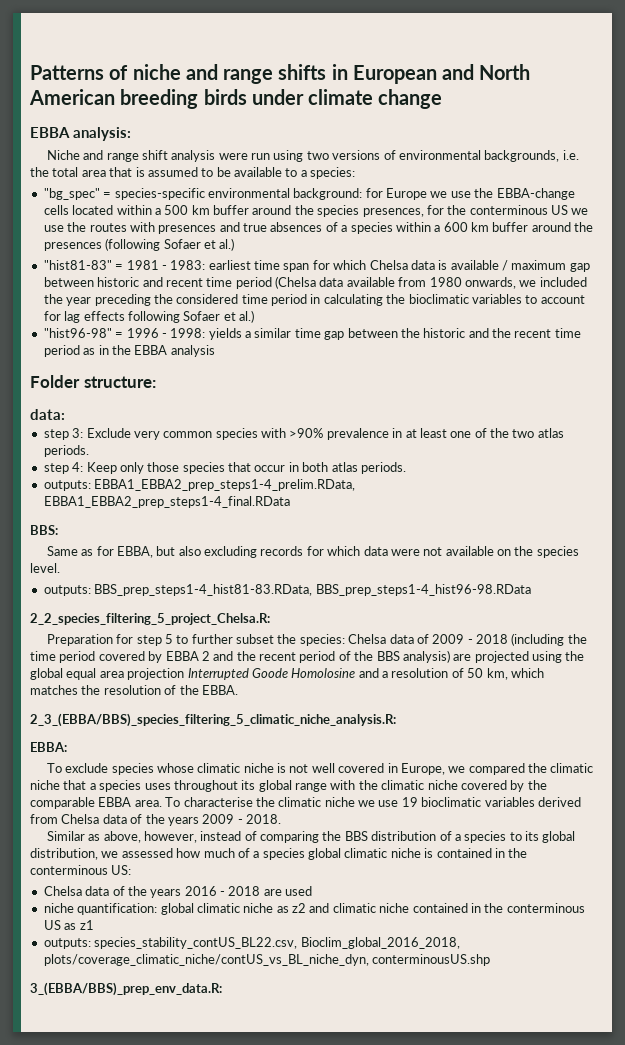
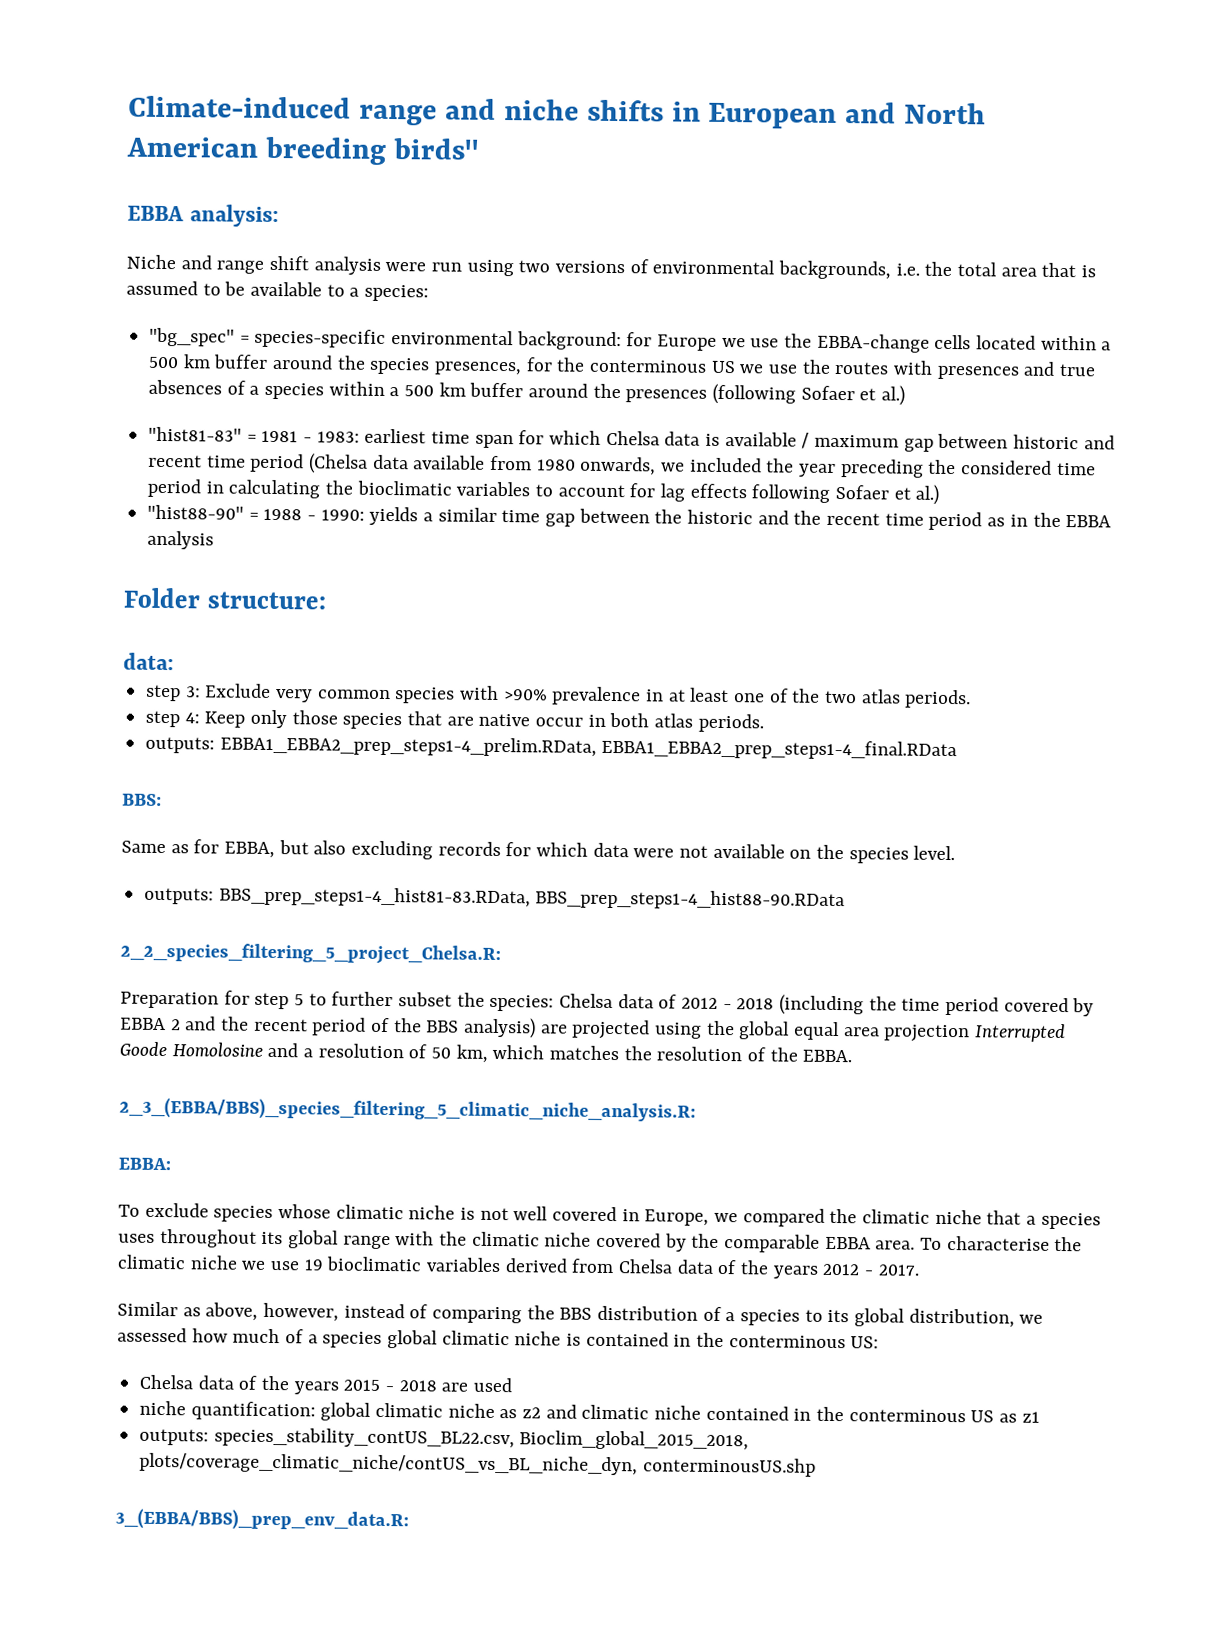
- Patterns of niche and range shifts in European and North American breeding birds under climate change
+ Climate-induced range and niche shifts in European and North American breeding birds"
- "bg_spec" = species-specific environmental background: for Europe we use the EBBA-change cells located within a 500 km buffer around the species presences, for the conterminous US we use the routes with presences and true absences of a species within a 600 km buffer around the presences (following Sofaer et al.)
+ "bg_spec" = species-specific environmental background: for Europe we use the EBBA-change cells located within a 500 km buffer around the species presences, for the conterminous US we use the routes with presences and true absences of a species within a 500 km buffer around the presences (following Sofaer et al.)
- "hist96-98" = 1996 - 1998: yields a similar time gap between the historic and the recent time period as in the EBBA analysis
+ "hist88-90" = 1988 - 1990: yields a similar time gap between the historic and the recent time period as in the EBBA analysis
- step 4: Keep only those species that occur in both atlas periods.
+ step 4: Keep only those species that are native occur in both atlas periods.
- outputs: BBS_prep_steps1-4_hist81-83.RData, BBS_prep_steps1-4_hist96-98.RData
+ outputs: BBS_prep_steps1-4_hist81-83.RData, BBS_prep_steps1-4_hist88-90.RData
- Preparation for step 5 to further subset the species: Chelsa data of 2009 - 2018 (including the time period covered by EBBA 2 and the recent period of the BBS analysis) are projected using the global equal area projection Interrupted Goode Homolosine and a resolution of 50 km, which matches the resolution of the EBBA.
+ Preparation for step 5 to further subset the species: Chelsa data of 2012 - 2018 (including the time period covered by EBBA 2 and the recent period of the BBS analysis) are projected using the global equal area projection Interrupted Goode Homolosine and a resolution of 50 km, which matches the resolution of the EBBA.
- To characterise the climatic niche we use 19 bioclimatic variables derived from Chelsa data of the years 2009 - 2018.
+ To characterise the climatic niche we use 19 bioclimatic variables derived from Chelsa data of the years 2012 - 2017.
- Chelsa data of the years 2016 - 2018 are used
+ Chelsa data of the years 2015 - 2018 are used
- outputs: species_stability_contUS_BL22.csv, Bioclim_global_2016_2018, plots/coverage_climatic_niche/contUS_vs_BL_niche_dyn, conterminousUS.shp
+ outputs: species_stability_contUS_BL22.csv, Bioclim_global_2015_2018, plots/coverage_climatic_niche/contUS_vs_BL_niche_dyn, conterminousUS.shp

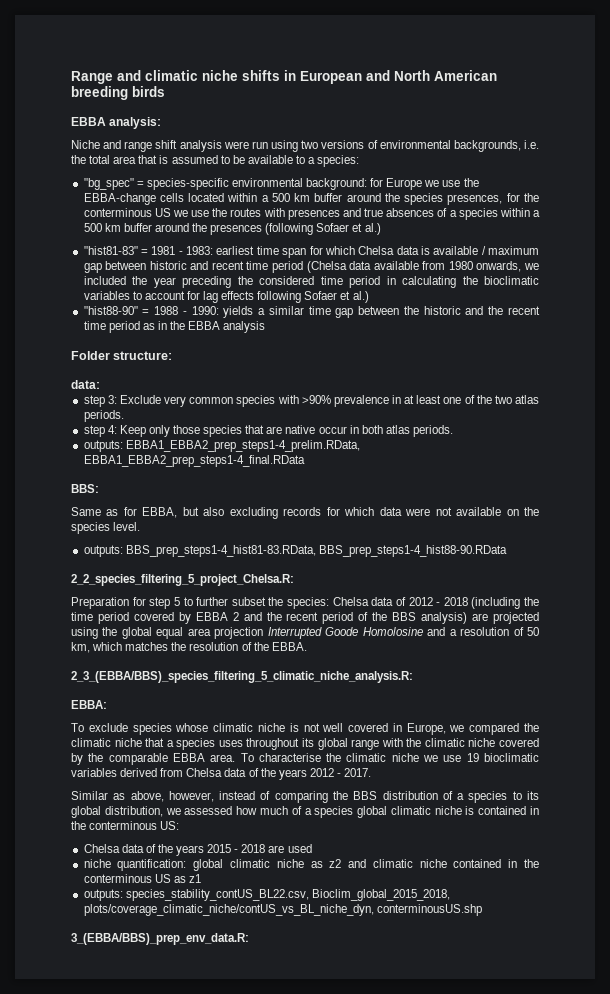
- Climate-induced range and niche shifts in European and North American breeding birds"
+ Range and climatic niche shifts in European and North American breeding birds

